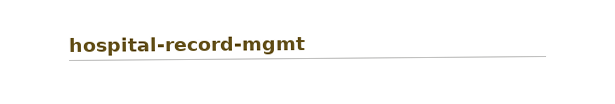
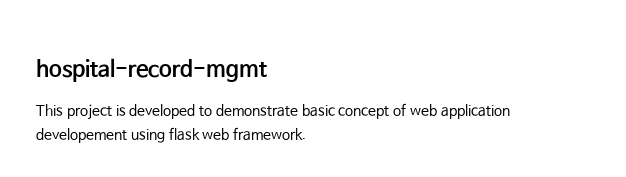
+ This project is developed to demonstrate basic concept of web application developement using flask web framework.

